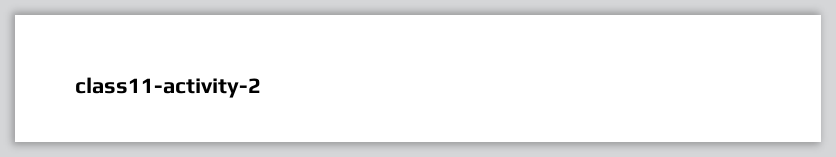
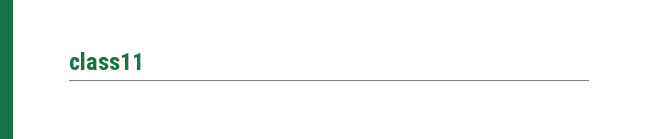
- class11-activity-2
+ class11

